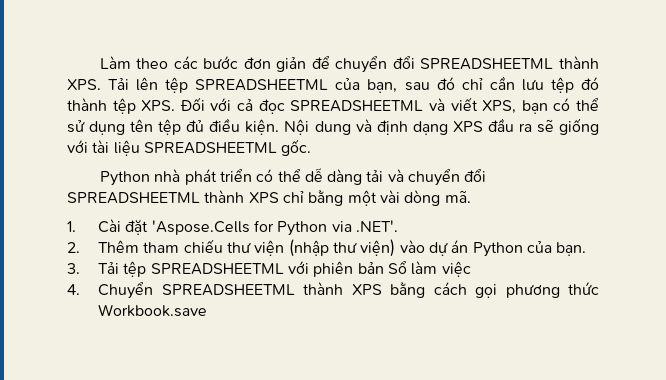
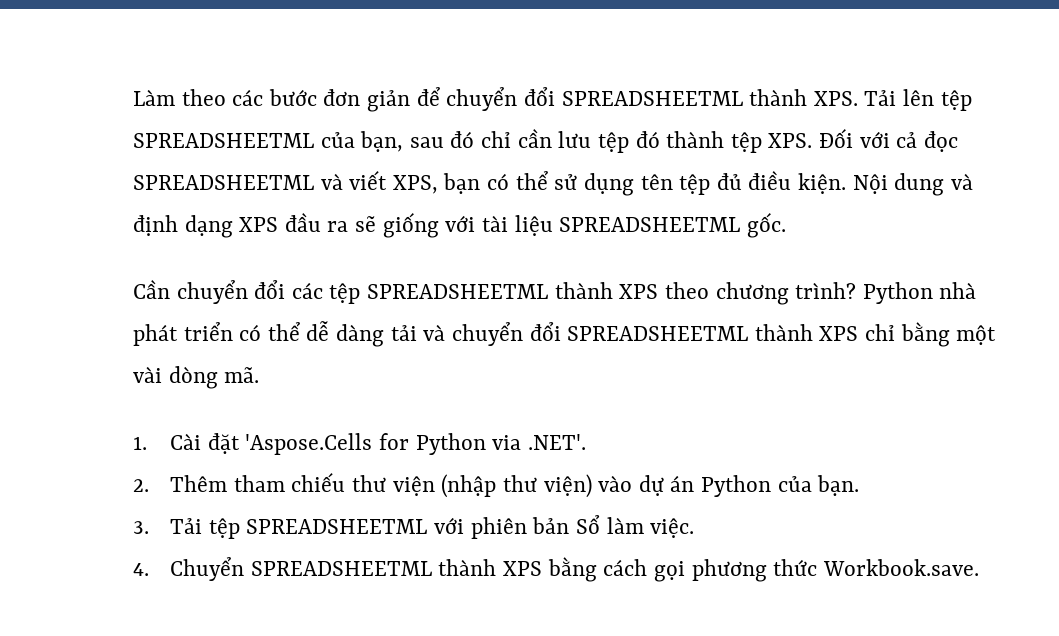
+ Cần chuyển đổi các tệp SPREADSHEETML thành XPS theo chương trình?
- 3. Tải tệp SPREADSHEETML với phiên bản Sổ làm việc
+ 3. Tải tệp SPREADSHEETML với phiên bản Sổ làm việc.
- 4. Chuyển SPREADSHEETML thành XPS bằng cách gọi phương thức Workbook.save
+ 4. Chuyển SPREADSHEETML thành XPS bằng cách gọi phương thức Workbook.save.

